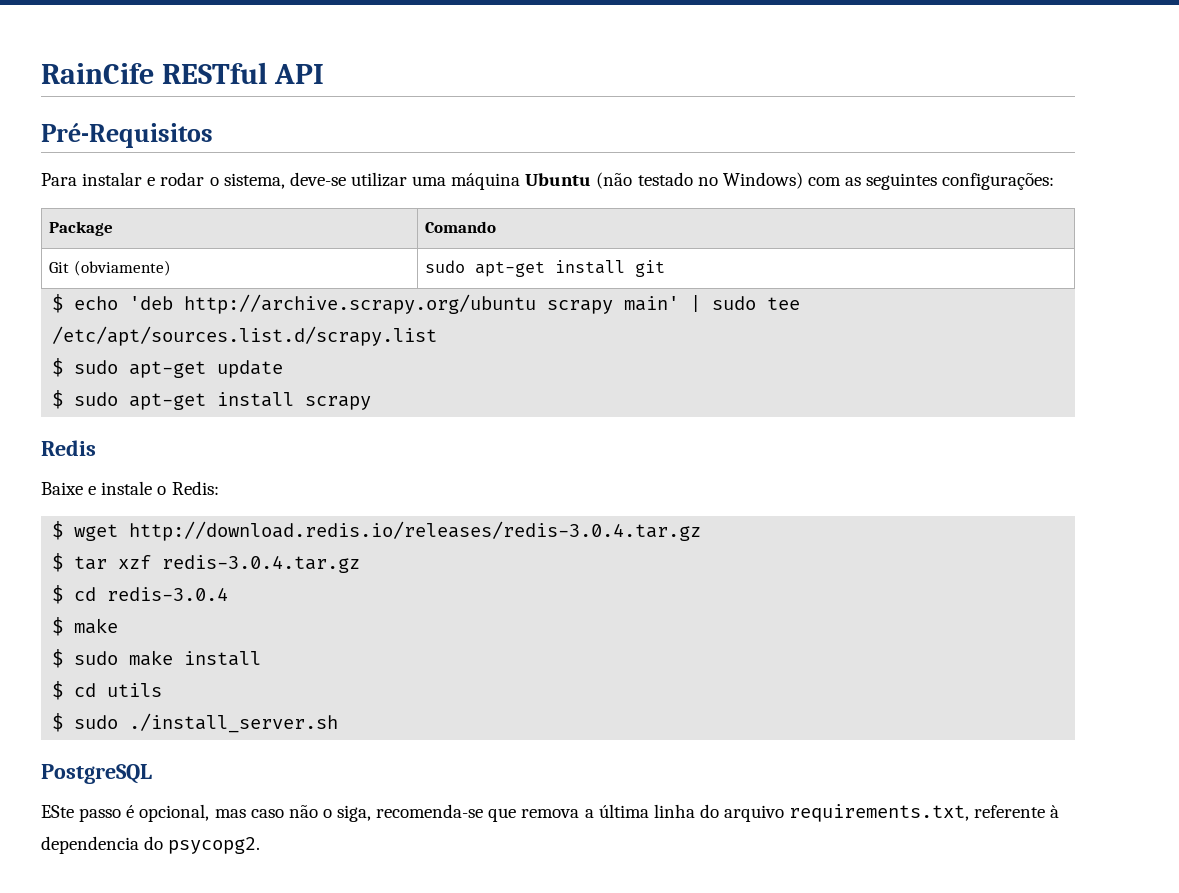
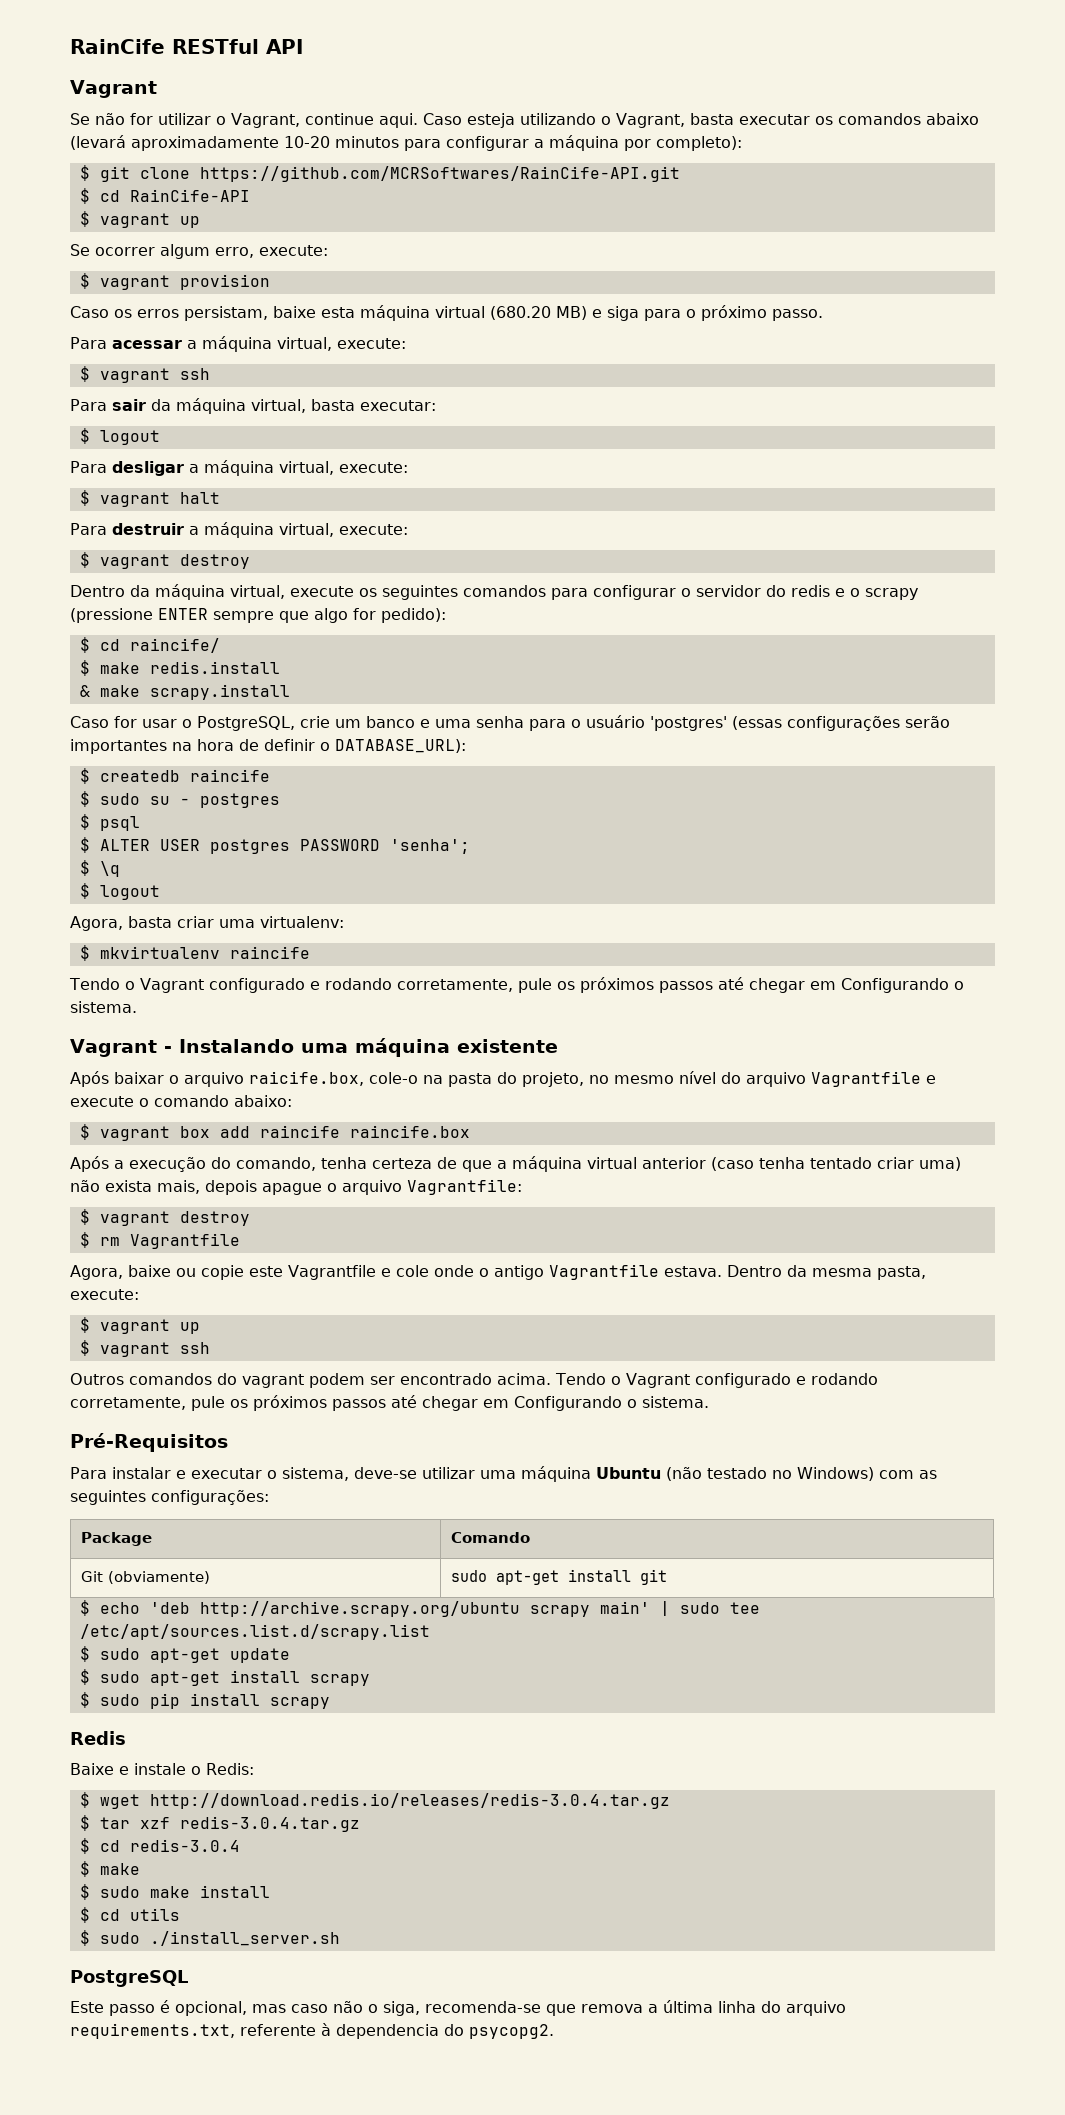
  RainCife RESTful API
+ Vagrant
+ Se não for utilizar o Vagrant, continue aqui. Caso esteja utilizando o Vagrant, basta executar os comandos abaixo (levará aproximadamente 10-20 minutos para configurar a máquina por completo):
+ $ git clone https://github.com/MCRSoftwares/RainCife-API.git
+ $ cd RainCife-API
+ $ vagrant up
+ Se ocorrer algum erro, execute:
+ $ vagrant provision
+ Caso os erros persistam, baixe esta máquina virtual (680.20 MB) e siga para o próximo passo.
+ Para acessar a máquina virtual, execute:
+ $ vagrant ssh
+ Para sair da máquina virtual, basta executar:
+ $ logout
+ Para desligar a máquina virtual, execute:
+ $ vagrant halt
+ Para destruir a máquina virtual, execute:
+ $ vagrant destroy
+ Dentro da máquina virtual, execute os seguintes comandos para configurar o servidor do redis e o scrapy (pressione ENTER sempre que algo for pedido):
+ $ cd raincife/
+ $ make redis.install
+ & make scrapy.install
+ Caso for usar o PostgreSQL, crie um banco e uma senha para o usuário 'postgres' (essas configurações serão importantes na hora de definir o DATABASE_URL):
+ $ createdb raincife
+ $ sudo su - postgres
+ $ psql
+ $ ALTER USER postgres PASSWORD 'senha';
+ $ \q
+ $ logout
+ Agora, basta criar uma virtualenv:
+ $ mkvirtualenv raincife
+ Tendo o Vagrant configurado e rodando corretamente, pule os próximos passos até chegar em Configurando o sistema.
+ Vagrant - Instalando uma máquina existente
+ Após baixar o arquivo raicife.box, cole-o na pasta do projeto, no mesmo nível do arquivo Vagrantfile e execute o comando abaixo:
+ $ vagrant box add raincife raincife.box
+ Após a execução do comando, tenha certeza de que a máquina virtual anterior (caso tenha tentado criar uma) não exista mais, depois apague o arquivo Vagrantfile:
+ $ vagrant destroy
+ $ rm Vagrantfile
+ Agora, baixe ou copie este Vagrantfile e cole onde o antigo Vagrantfile estava. Dentro da mesma pasta, execute:
+ $ vagrant up
+ $ vagrant ssh
+ Outros comandos do vagrant podem ser encontrado acima. Tendo o Vagrant configurado e rodando corretamente, pule os próximos passos até chegar em Configurando o sistema.
- Para instalar e rodar o sistema, deve-se utilizar uma máquina Ubuntu (não testado no Windows) com as seguintes configurações:
+ Para instalar e executar o sistema, deve-se utilizar uma máquina Ubuntu (não testado no Windows) com as seguintes configurações:
+ $ sudo pip install scrapy
- ESte passo é opcional, mas caso não o siga, recomenda-se que remova a última linha do arquivo requirements.txt, referente à dependencia do psycopg2.
+ Este passo é opcional, mas caso não o siga, recomenda-se que remova a última linha do arquivo requirements.txt, referente à dependencia do psycopg2.

